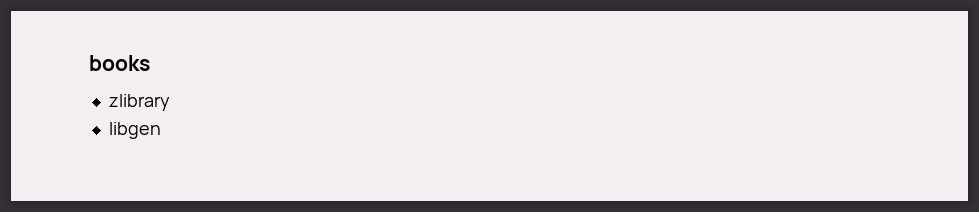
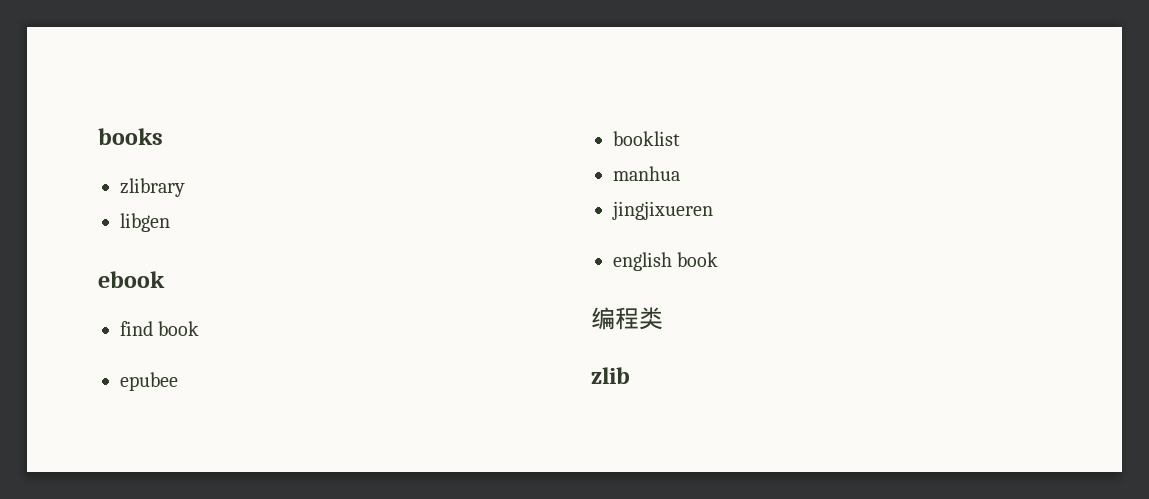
+ ebook
+ find book
+ epubee
+ booklist
+ manhua
+ jingjixueren
+ english book
+ 编程类
+ zlib

